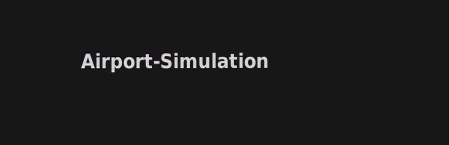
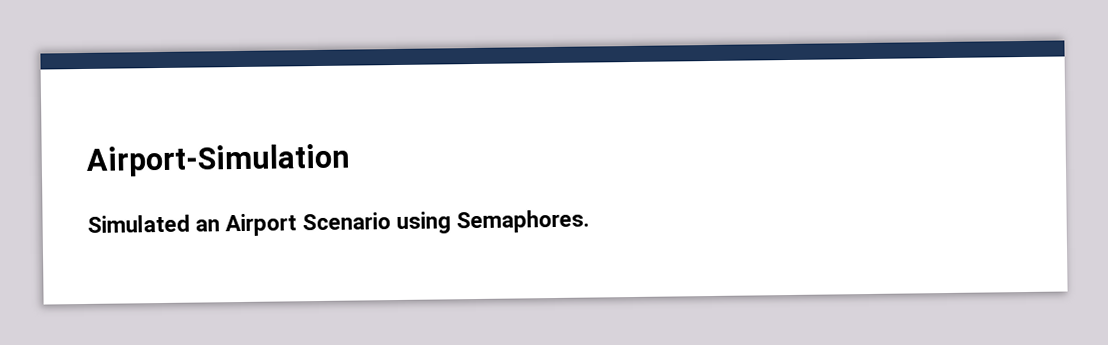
+ Simulated an Airport Scenario using Semaphores.

